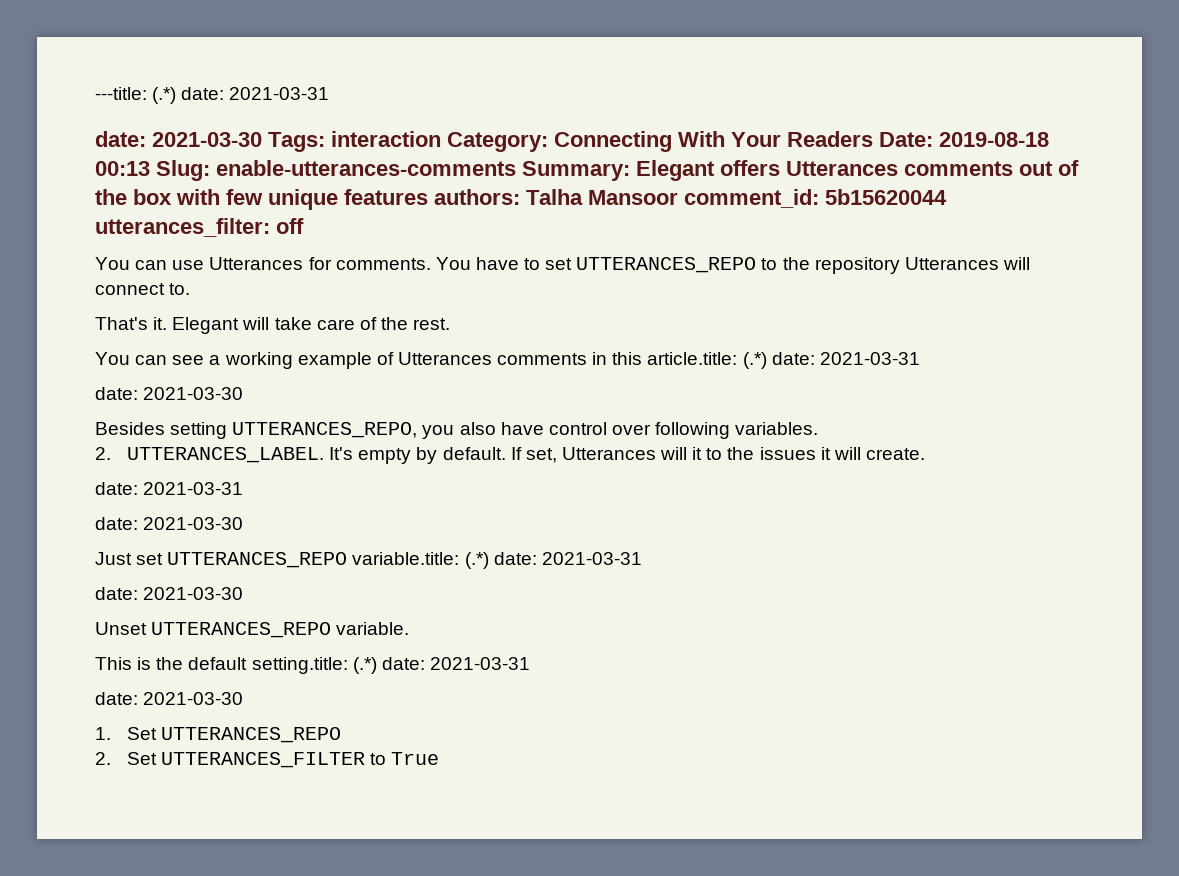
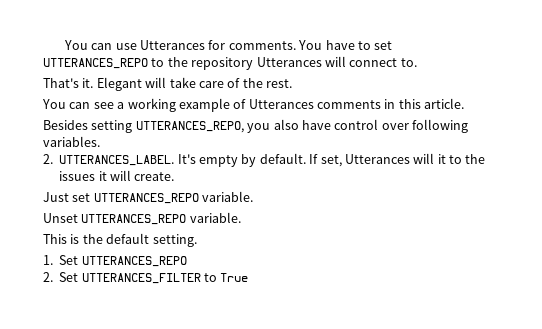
- ---title: (.*) date: 2021-03-31
- date: 2021-03-30 Tags: interaction Category: Connecting With Your Readers Date: 2019-08-18 00:13 Slug: enable-utterances-comments Summary: Elegant offers Utterances comments out of the box with few unique features authors: Talha Mansoor comment_id: 5b15620044 utterances_filter: off
- You can see a working example of Utterances comments in this article.title: (.*) date: 2021-03-31
- date: 2021-03-30
+ You can see a working example of Utterances comments in this article.
  If set, Utterances will it to the issues it will create.
- date: 2021-03-31
- date: 2021-03-30
- Just set UTTERANCES_REPO variable.title: (.*) date: 2021-03-31
- date: 2021-03-30
+ Just set UTTERANCES_REPO variable.
- This is the default setting.title: (.*) date: 2021-03-31
- date: 2021-03-30
+ This is the default setting.

